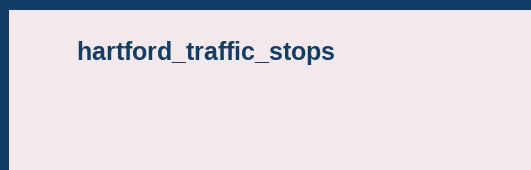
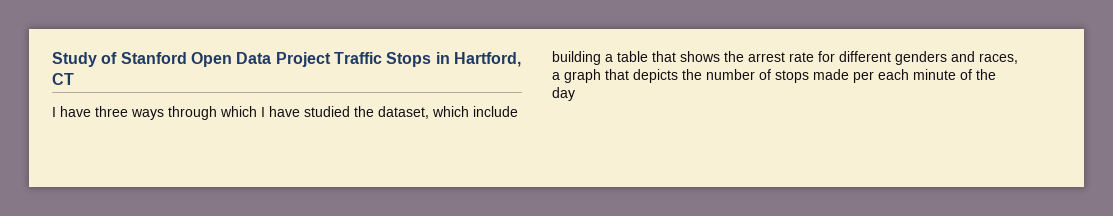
- hartford_traffic_stops
+ Study of Stanford Open Data Project Traffic Stops in Hartford, CT
+ I have three ways through which I have studied the dataset, which include building a table that shows the arrest rate for different genders and races, a graph that depicts the number of stops made per each minute of the day

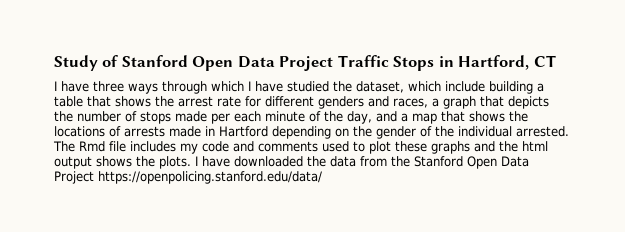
- I have three ways through which I have studied the dataset, which include building a table that shows the arrest rate for different genders and races, a graph that depicts the number of stops made per each minute of the day
+ I have three ways through which I have studied the dataset, which include building a table that shows the arrest rate for different genders and races, a graph that depicts the number of stops made per each minute of the day, and a map that shows the locations of arrests made in Hartford depending on the gender of the individual arrested. The Rmd file includes my code and comments used to plot these graphs and the html output shows the plots. I have downloaded the data from the Stanford Open Data Project https://openpolicing.stanford.edu/data/

